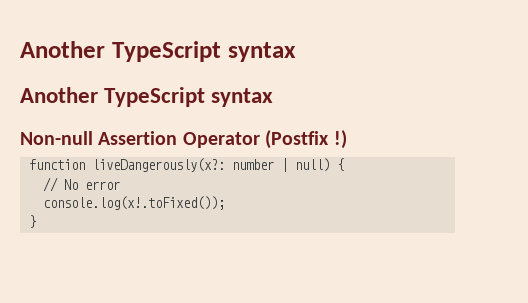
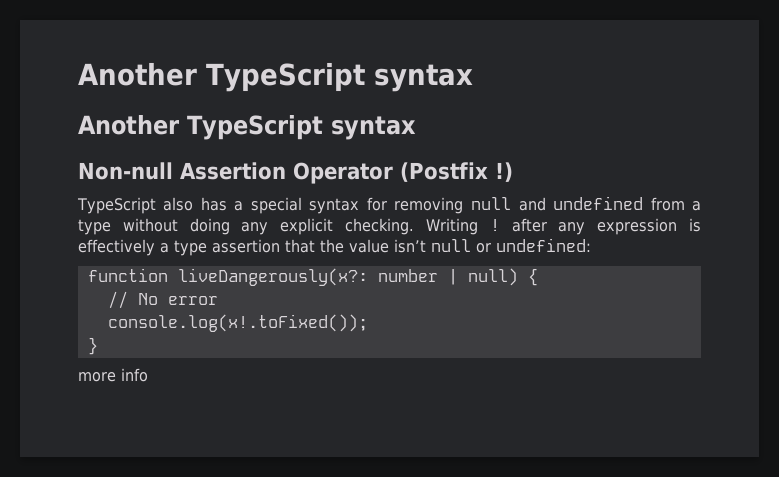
+ TypeScript also has a special syntax for removing null and undefined from a type without doing any explicit checking. Writing ! after any expression is effectively a type assertion that the value isn’t null or undefined:
+ more info

